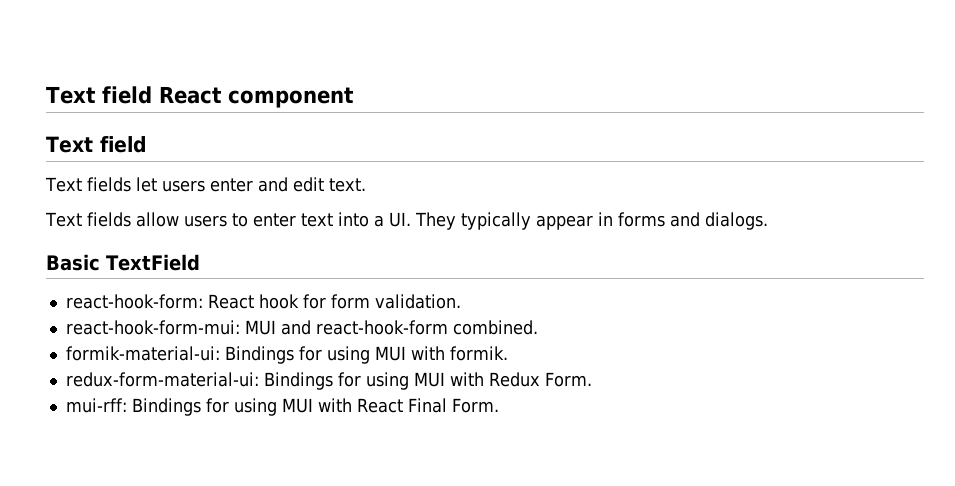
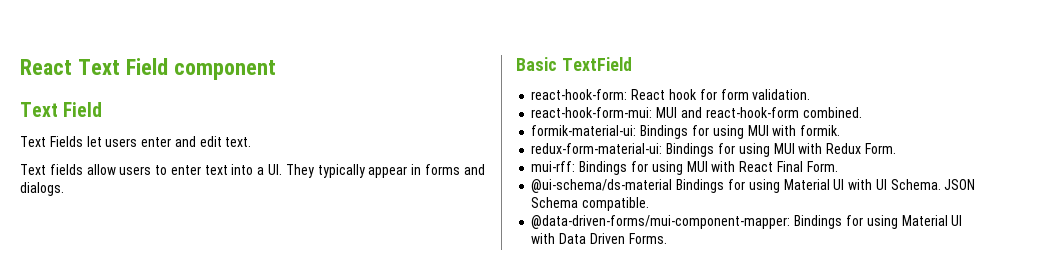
- Text field React component
- Text field
- Text fields let users enter and edit text.
+ React Text Field component
+ Text Field
+ Text Fields let users enter and edit text.
+ @ui-schema/ds-material Bindings for using Material UI with UI Schema. JSON Schema compatible.
+ @data-driven-forms/mui-component-mapper: Bindings for using Material UI with Data Driven Forms.

